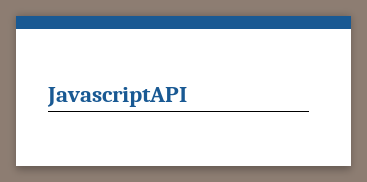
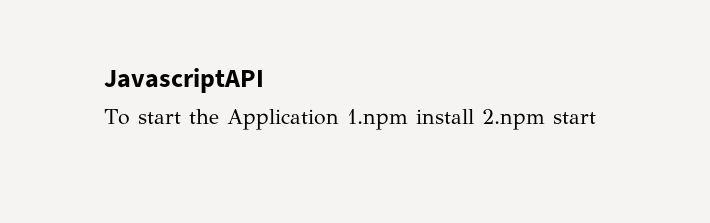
+ To start the Application 1.npm install 2.npm start

